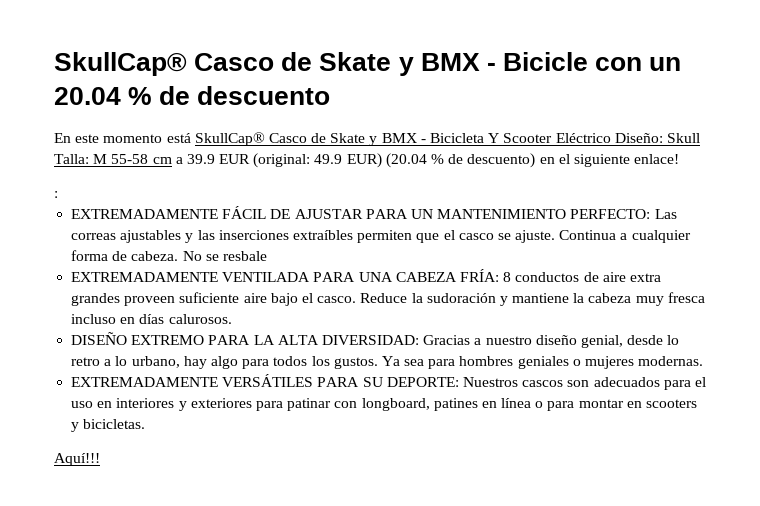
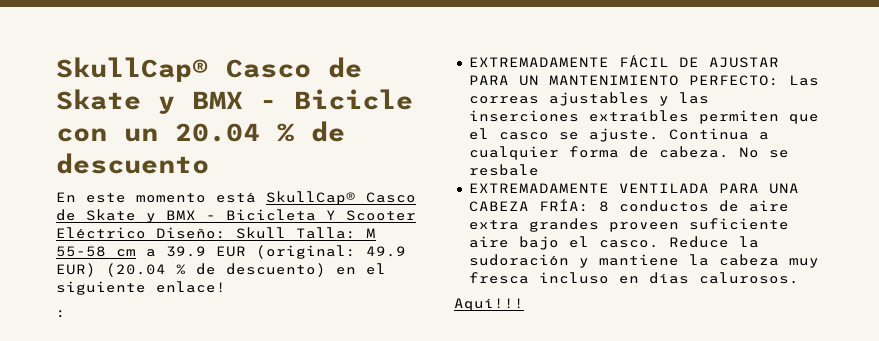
- DISEÑO EXTREMO PARA LA ALTA DIVERSIDAD: Gracias a nuestro diseño genial, desde lo retro a lo urbano, hay algo para todos los gustos. Ya sea para hombres geniales o mujeres modernas.
- EXTREMADAMENTE VERSÁTILES PARA SU DEPORTE: Nuestros cascos son adecuados para el uso en interiores y exteriores para patinar con longboard, patines en línea o para montar en scooters y bicicletas.

